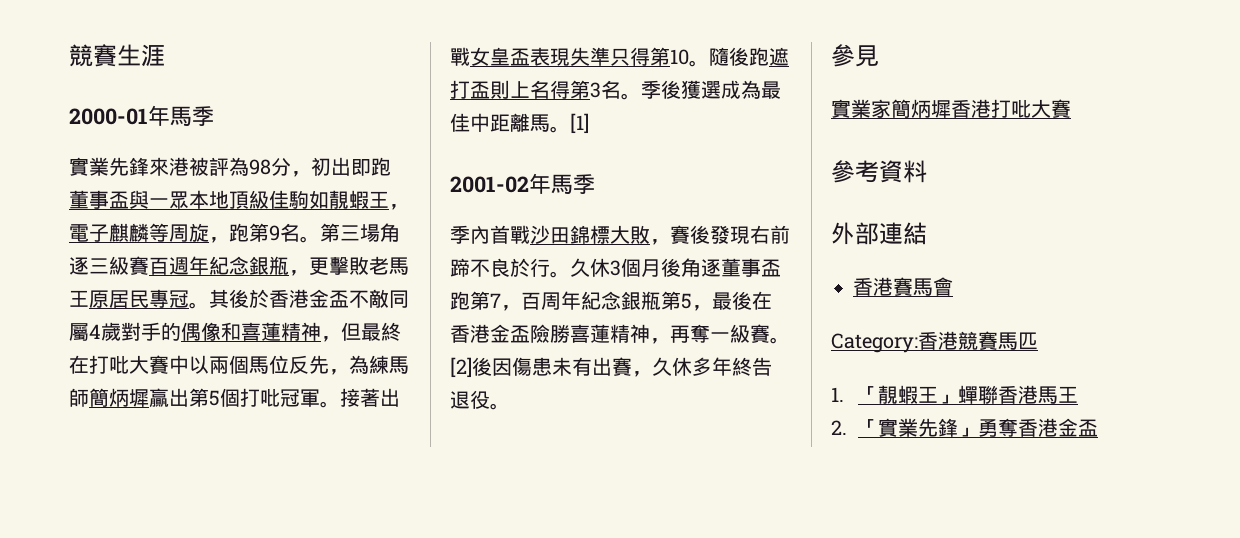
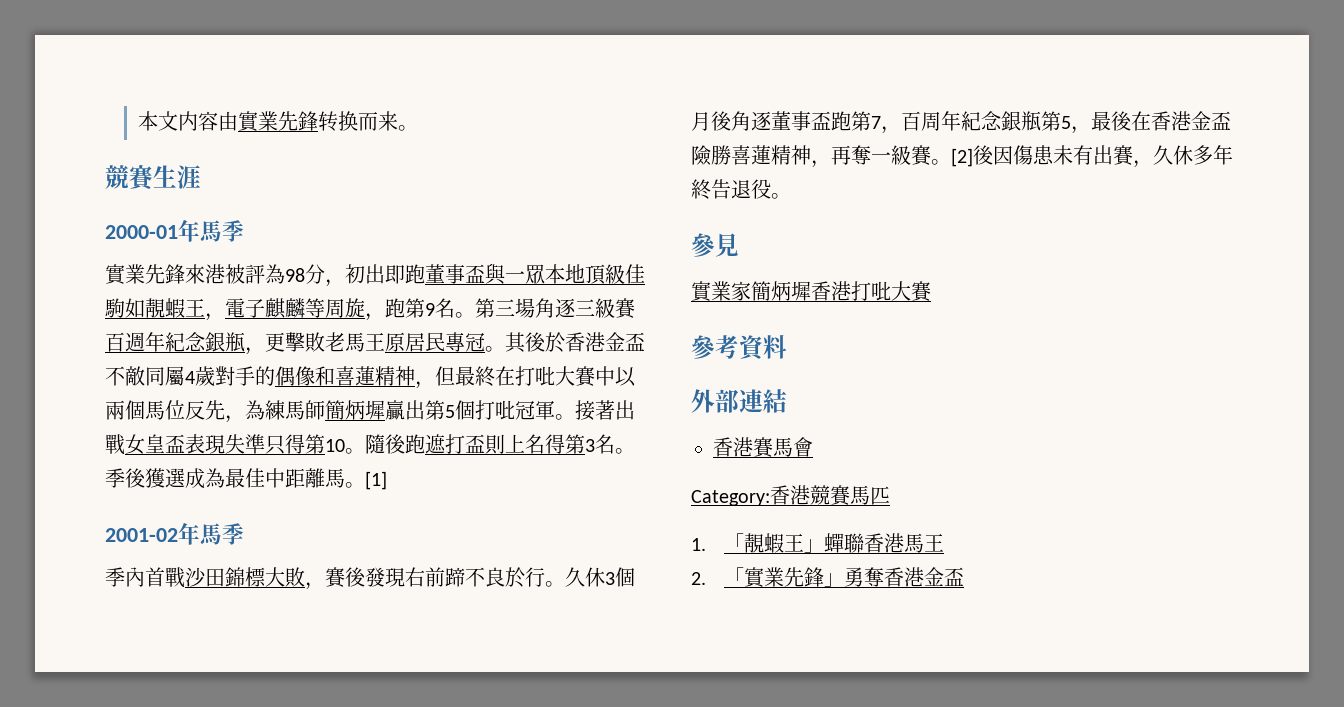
+ 本文内容由實業先鋒转换而来。

